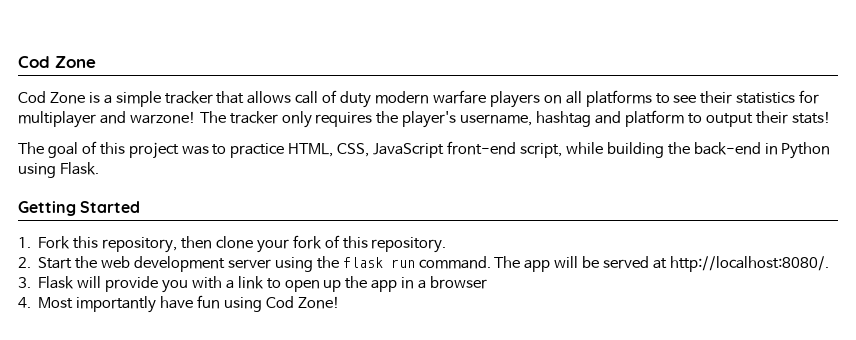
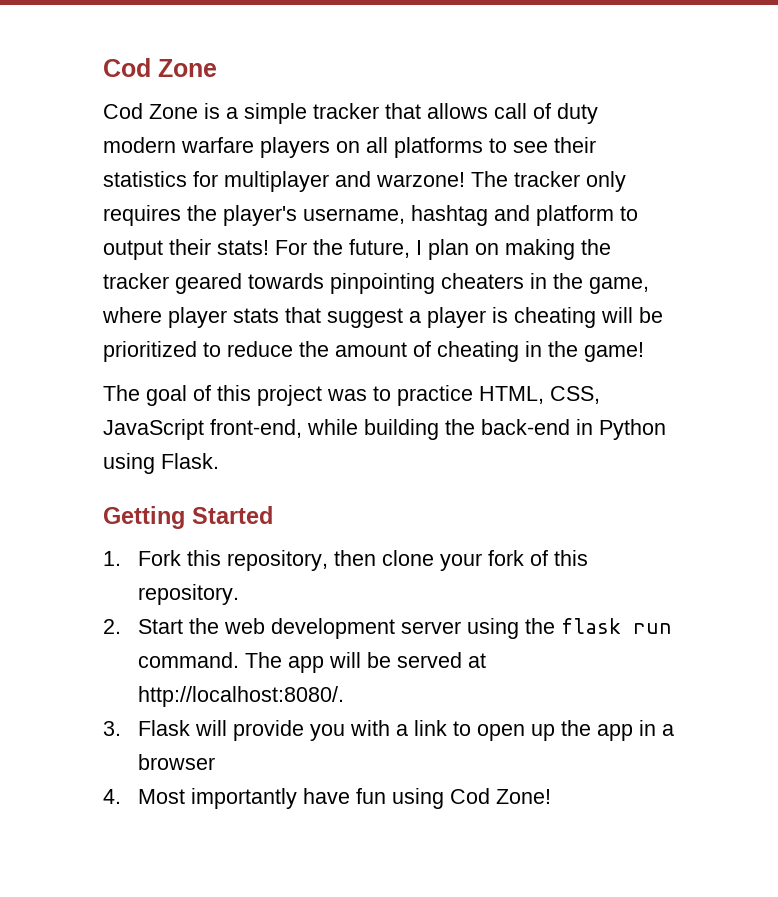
+ For the future, I plan on making the tracker geared towards pinpointing cheaters in the game, where player stats that suggest a player is cheating will be prioritized to reduce the amount of cheating in the game!
- The goal of this project was to practice HTML, CSS, JavaScript front-end script, while building the back-end in Python using Flask.
+ The goal of this project was to practice HTML, CSS, JavaScript front-end, while building the back-end in Python using Flask.

